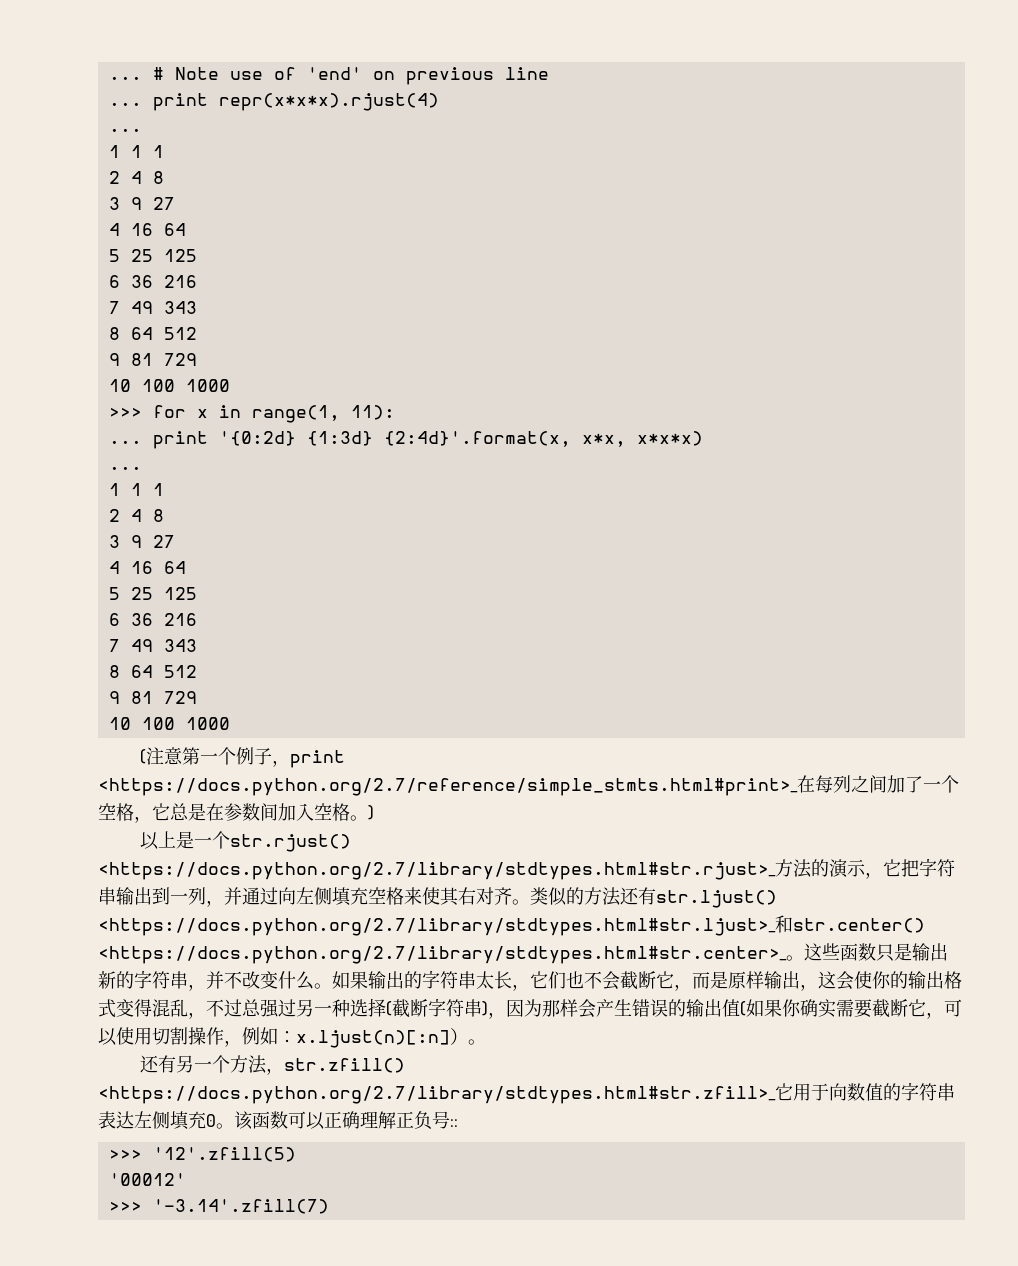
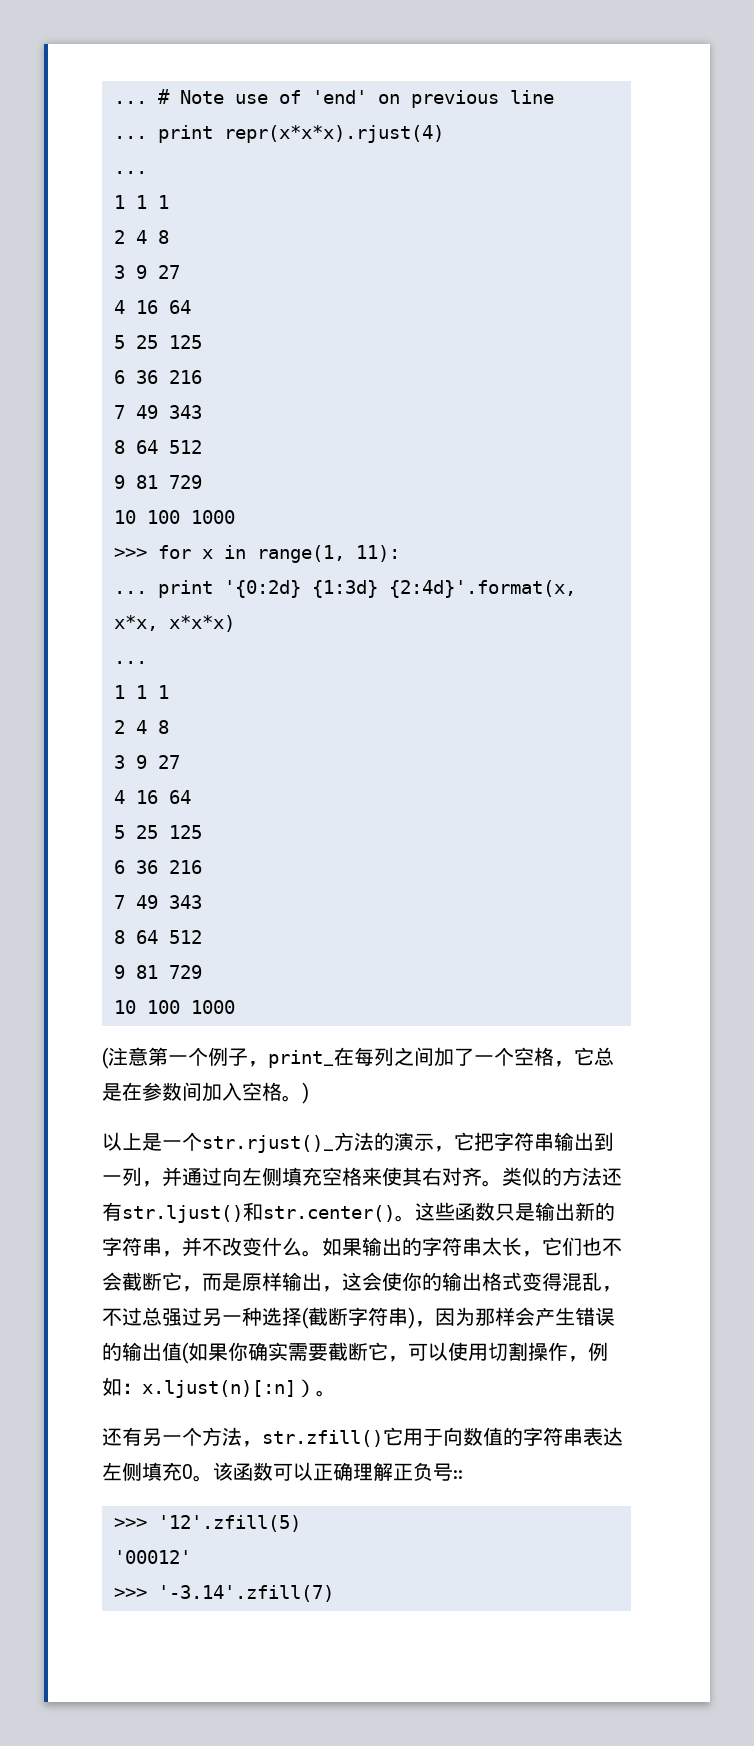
- (注意第一个例子，print <https://docs.python.org/2.7/reference/simple_stmts.html#print>_在每列之间加了一个空格，它总是在参数间加入空格。)
+ (注意第一个例子，print_在每列之间加了一个空格，它总是在参数间加入空格。)
- 以上是一个str.rjust() <https://docs.python.org/2.7/library/stdtypes.html#str.rjust>_方法的演示，它把字符串输出到一列，并通过向左侧填充空格来使其右对齐。
+ 以上是一个str.rjust()_方法的演示，它把字符串输出到一列，并通过向左侧填充空格来使其右对齐。
- 类似的方法还有str.ljust() <https://docs.python.org/2.7/library/stdtypes.html#str.ljust>_和str.center() <https://docs.python.org/2.7/library/stdtypes.html#str.center>_。
+ 类似的方法还有str.ljust()和str.center()。
- 还有另一个方法，str.zfill() <https://docs.python.org/2.7/library/stdtypes.html#str.zfill>_它用于向数值的字符串表达左侧填充0。
+ 还有另一个方法，str.zfill()它用于向数值的字符串表达左侧填充0。

